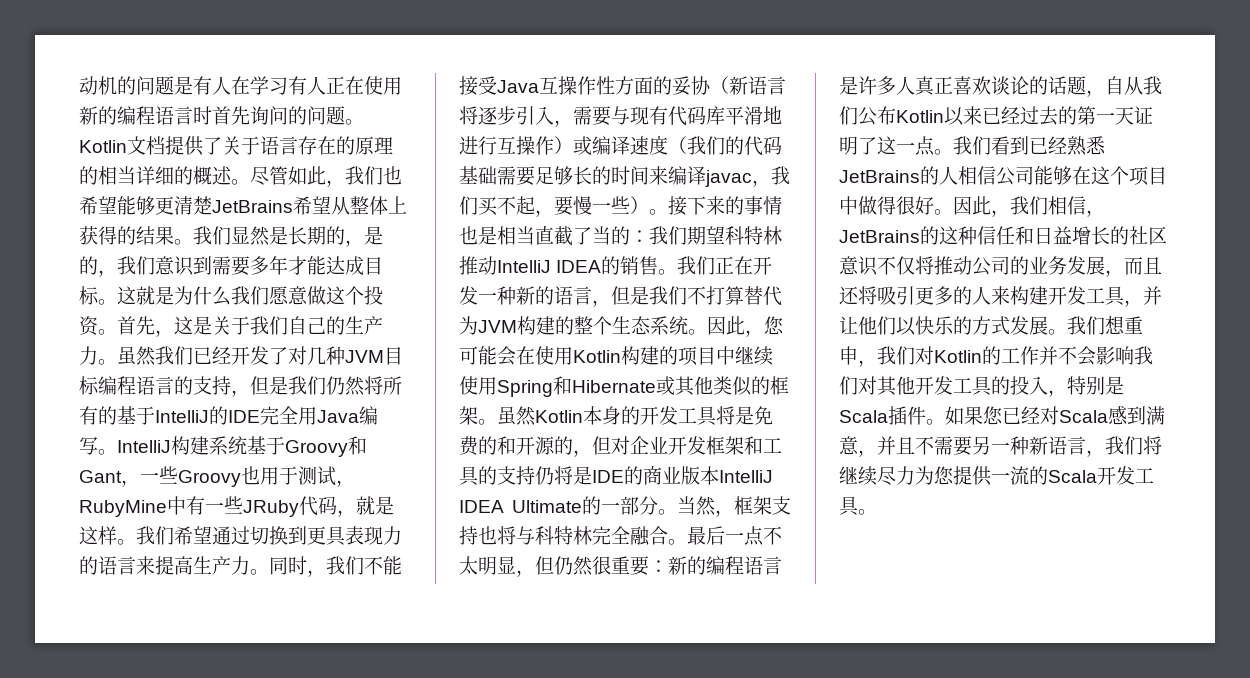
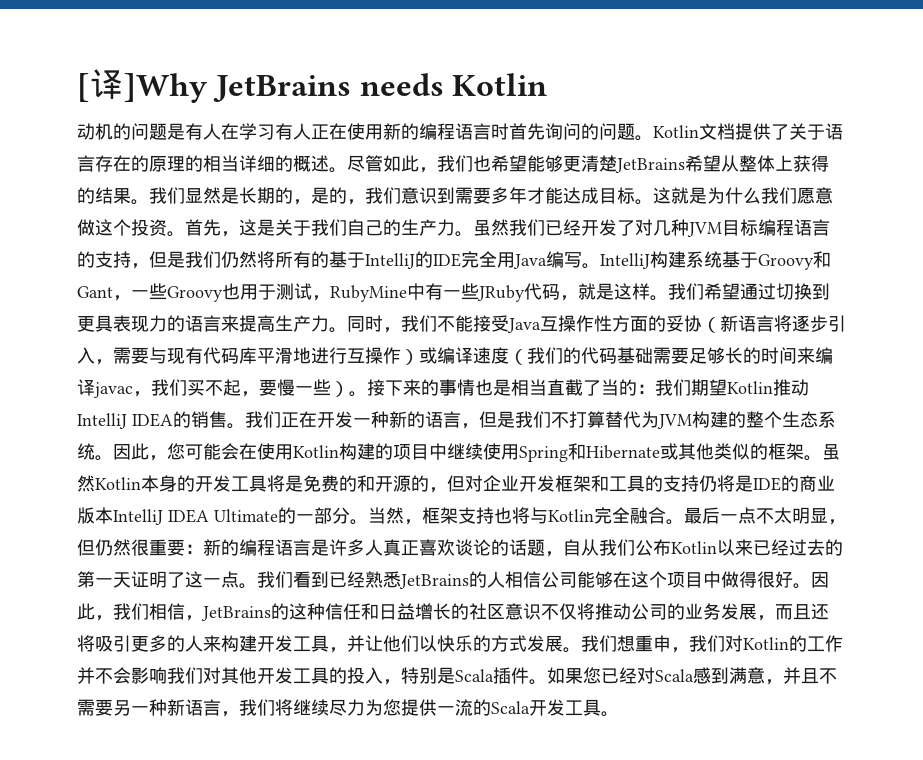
+ [译]Why JetBrains needs Kotlin
- 接下来的事情也是相当直截了当的：我们期望科特林推动IntelliJ IDEA的销售。
+ 接下来的事情也是相当直截了当的：我们期望Kotlin推动IntelliJ IDEA的销售。
- 当然，框架支持也将与科特林完全融合。
+ 当然，框架支持也将与Kotlin完全融合。

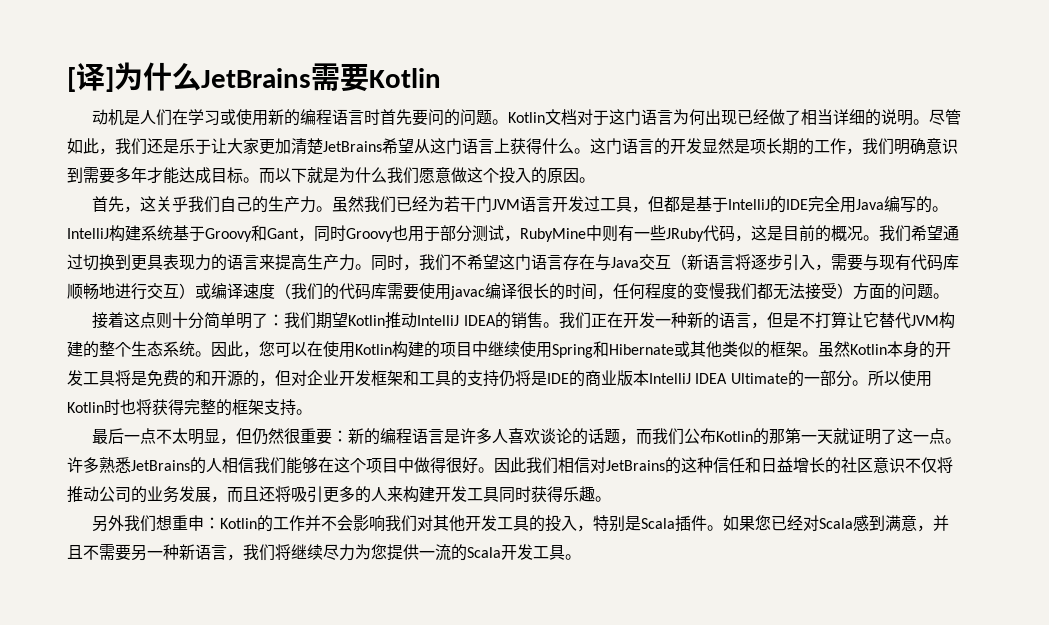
- [译]Why JetBrains needs Kotlin
- 动机的问题是有人在学习有人正在使用新的编程语言时首先询问的问题。
+ [译]为什么JetBrains需要Kotlin
+ 动机是人们在学习或使用新的编程语言时首先要问的问题。
- Kotlin文档提供了关于语言存在的原理的相当详细的概述。
+ Kotlin文档对于这门语言为何出现已经做了相当详细的说明。
- 尽管如此，我们也希望能够更清楚JetBrains希望从整体上获得的结果。我们显然是长期的，是的，我们意识到需要多年才能达成目标。
+ 尽管如此，我们还是乐于让大家更加清楚JetBrains希望从这门语言上获得什么。这门语言的开发显然是项长期的工作，我们明确意识到需要多年才能达成目标。
- 这就是为什么我们愿意做这个投资。首先，这是关于我们自己的生产力。
+ 而以下就是为什么我们愿意做这个投入的原因。
+ 首先，这关乎我们自己的生产力。
- 虽然我们已经开发了对几种JVM目标编程语言的支持，但是我们仍然将所有的基于IntelliJ的IDE完全用Java编写。
+ 虽然我们已经为若干门JVM语言开发过工具，但都是基于IntelliJ的IDE完全用Java编写的。
- IntelliJ构建系统基于Groovy和Gant，一些Groovy也用于测试，RubyMine中有一些JRuby代码，就是这样。
+ IntelliJ构建系统基于Groovy和Gant，同时Groovy也用于部分测试，RubyMine中则有一些JRuby代码，这是目前的概况。
- 同时，我们不能接受Java互操作性方面的妥协（新语言将逐步引入，需要与现有代码库平滑地进行互操作）或编译速度（我们的代码基础需要足够长的时间来编译javac，我们买不起，要慢一些）。接下来的事情也是相当直截了当的：我们期望Kotlin推动IntelliJ IDEA的销售。
+ 同时，我们不希望这门语言存在与Java交互（新语言将逐步引入，需要与现有代码库顺畅地进行交互）或编译速度（我们的代码库需要使用javac编译很长的时间，任何程度的变慢我们都无法接受）方面的问题。
+ 接着这点则十分简单明了：我们期望Kotlin推动IntelliJ IDEA的销售。
- 我们正在开发一种新的语言，但是我们不打算替代为JVM构建的整个生态系统。
+ 我们正在开发一种新的语言，但是不打算让它替代JVM构建的整个生态系统。
- 因此，您可能会在使用Kotlin构建的项目中继续使用Spring和Hibernate或其他类似的框架。
+ 因此，您可以在使用Kotlin构建的项目中继续使用Spring和Hibernate或其他类似的框架。
- 当然，框架支持也将与Kotlin完全融合。最后一点不太明显，但仍然很重要：新的编程语言是许多人真正喜欢谈论的话题，自从我们公布Kotlin以来已经过去的第一天证明了这一点。
+ 所以使用Kotlin时也将获得完整的框架支持。
+ 最后一点不太明显，但仍然很重要：新的编程语言是许多人喜欢谈论的话题，而我们公布Kotlin的那第一天就证明了这一点。
- 我们看到已经熟悉JetBrains的人相信公司能够在这个项目中做得很好。
+ 许多熟悉JetBrains的人相信我们能够在这个项目中做得很好。
- 因此，我们相信，JetBrains的这种信任和日益增长的社区意识不仅将推动公司的业务发展，而且还将吸引更多的人来构建开发工具，并让他们以快乐的方式发展。我们想重申，我们对Kotlin的工作并不会影响我们对其他开发工具的投入，特别是Scala插件。
+ 因此我们相信对JetBrains的这种信任和日益增长的社区意识不仅将推动公司的业务发展，而且还将吸引更多的人来构建开发工具同时获得乐趣。
+ 另外我们想重申：Kotlin的工作并不会影响我们对其他开发工具的投入，特别是Scala插件。

